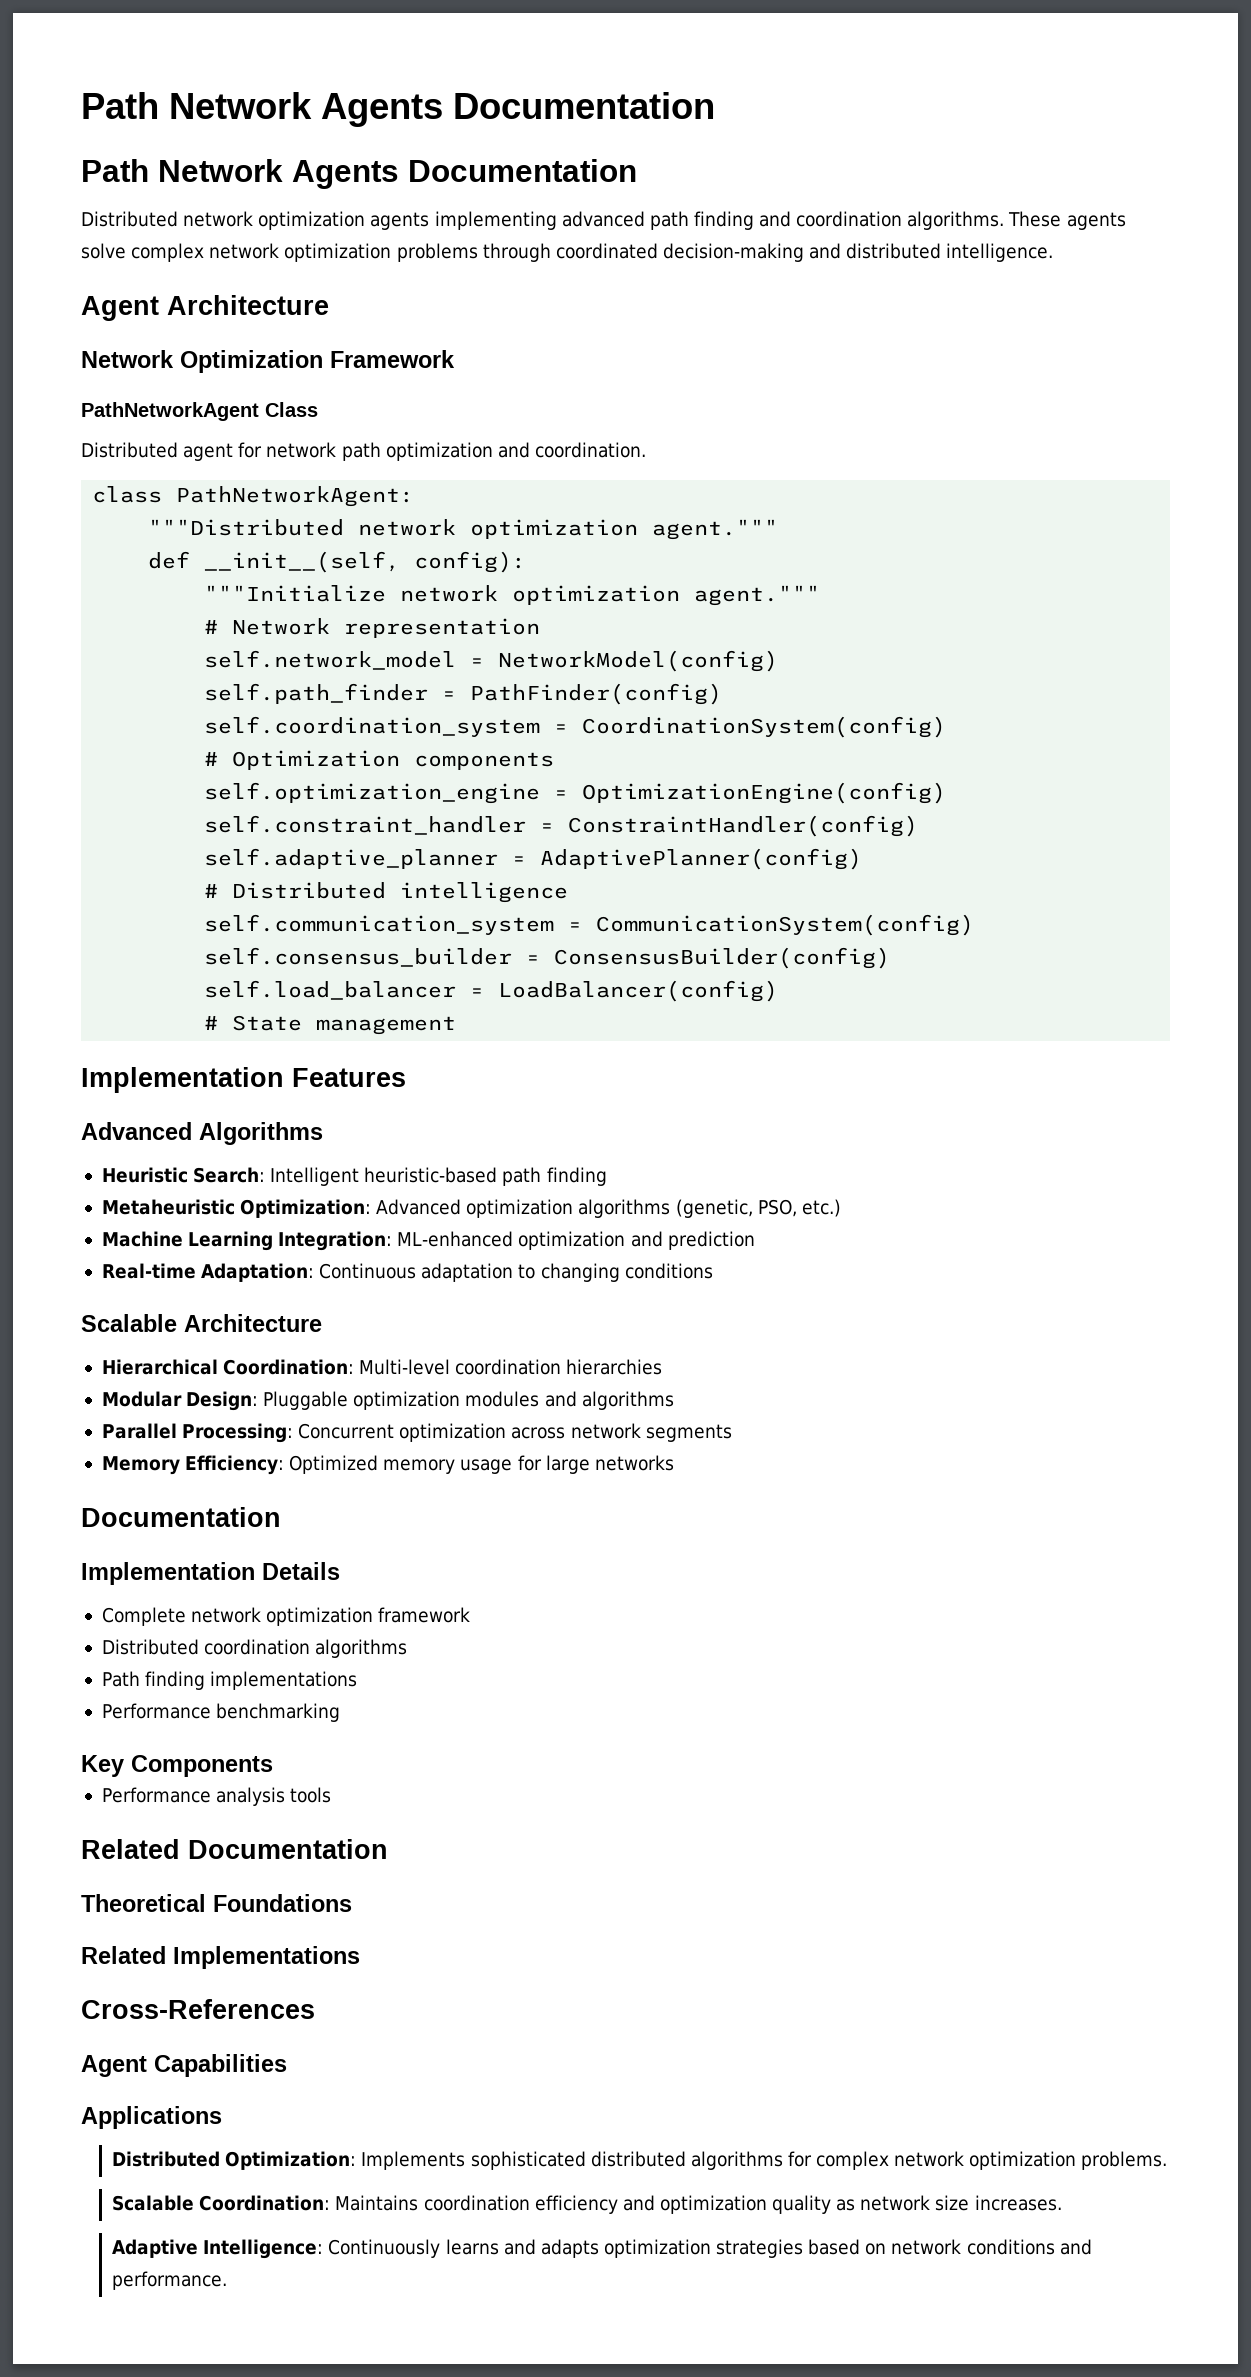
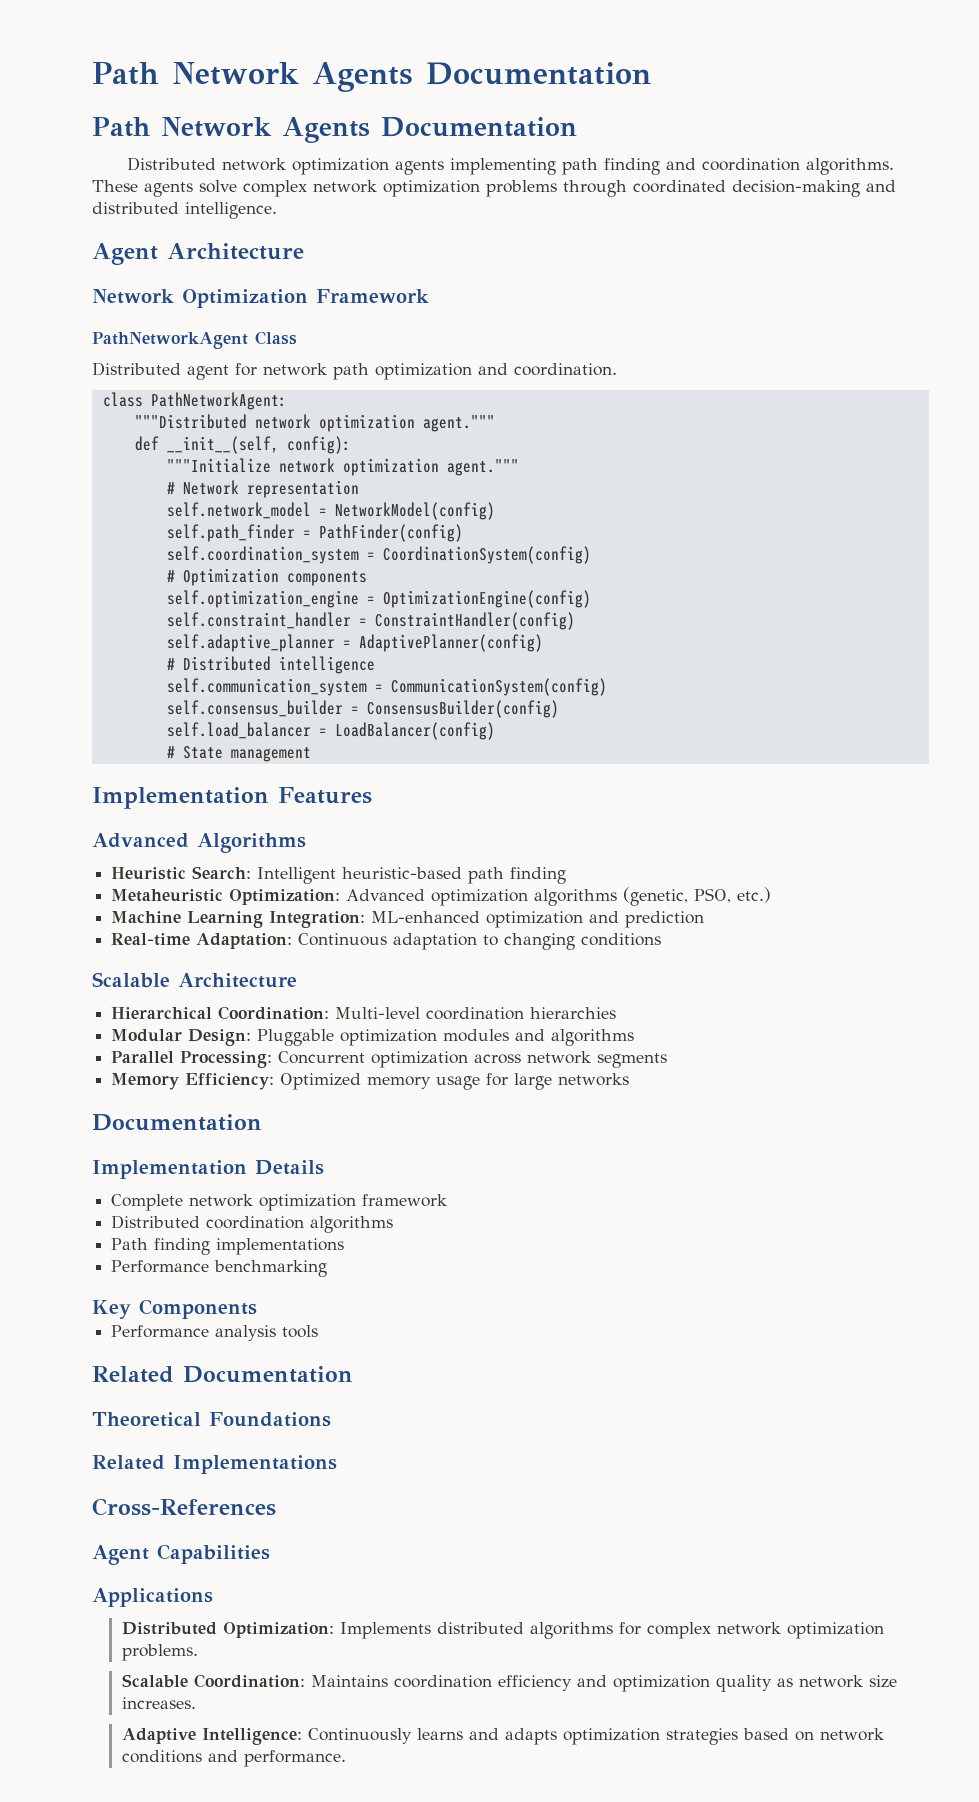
- Distributed network optimization agents implementing advanced path finding and coordination algorithms.
+ Distributed network optimization agents implementing path finding and coordination algorithms.
- Distributed Optimization: Implements sophisticated distributed algorithms for complex network optimization problems.
+ Distributed Optimization: Implements distributed algorithms for complex network optimization problems.

